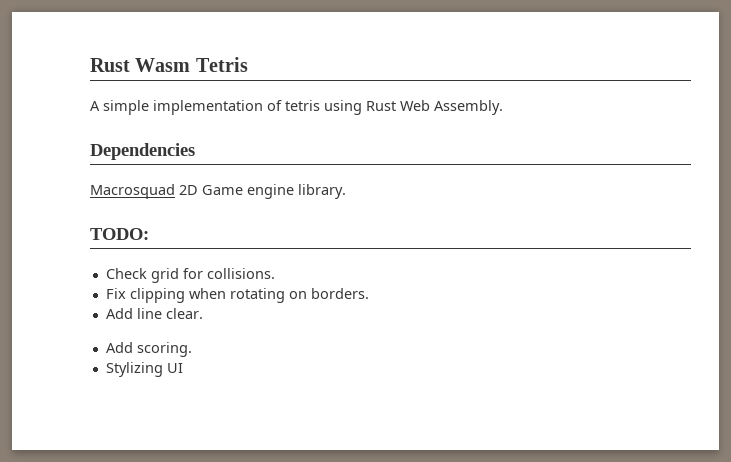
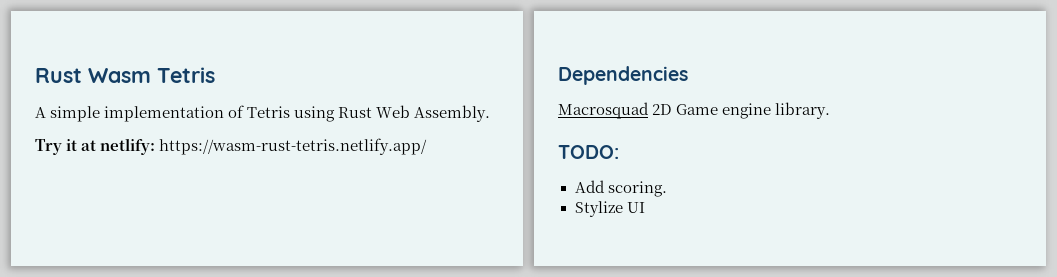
- A simple implementation of tetris using Rust Web Assembly.
+ A simple implementation of Tetris using Rust Web Assembly.
+ Try it at netlify: https://wasm-rust-tetris.netlify.app/
- Check grid for collisions.
- Fix clipping when rotating on borders.
- Add line clear.
- Stylizing UI
+ Stylize UI

